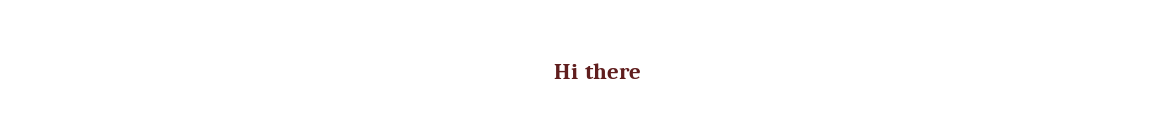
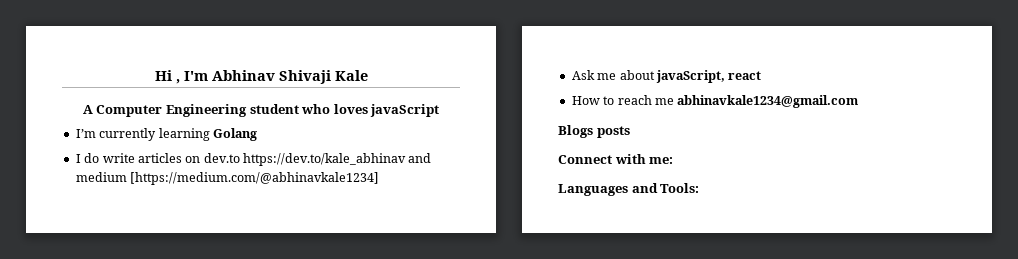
- Hi there
+ Hi , I'm Abhinav Shivaji Kale
+ A Computer Engineering student who loves javaScript
+ I’m currently learning Golang
+ I do write articles on dev.to https://dev.to/kale_abhinav and medium [https://medium.com/@abhinavkale1234]
+ Ask me about javaScript, react
+ How to reach me abhinavkale1234@gmail.com
+ Blogs posts
+ Connect with me:
+ Languages and Tools:

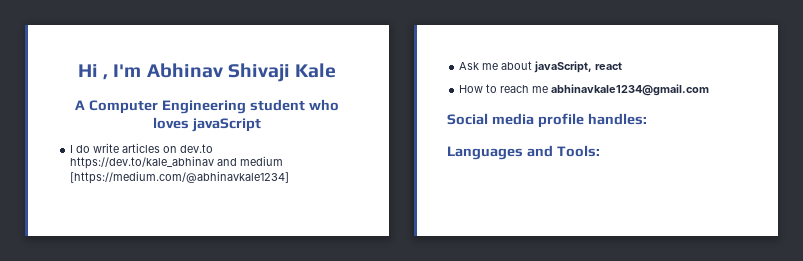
- I’m currently learning Golang
- Blogs posts
- Connect with me:
+ Social media profile handles:

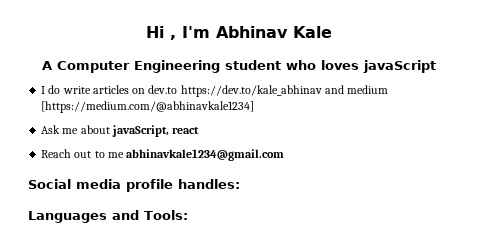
- Hi , I'm Abhinav Shivaji Kale
+ Hi , I'm Abhinav Kale
- How to reach me abhinavkale1234@gmail.com
+ Reach out to me abhinavkale1234@gmail.com

